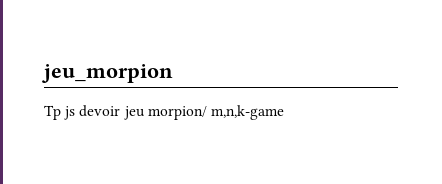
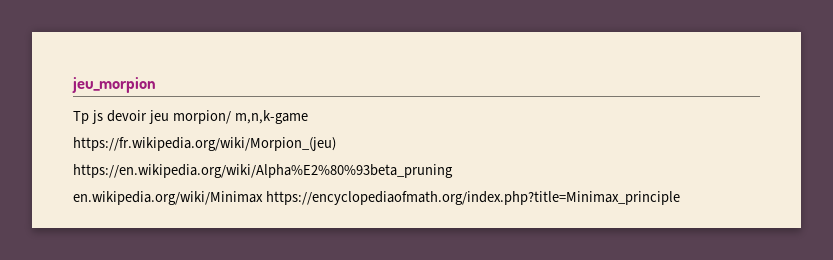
+ https://fr.wikipedia.org/wiki/Morpion_(jeu)
+ https://en.wikipedia.org/wiki/Alpha%E2%80%93beta_pruning
+ en.wikipedia.org/wiki/Minimax https://encyclopediaofmath.org/index.php?title=Minimax_principle

